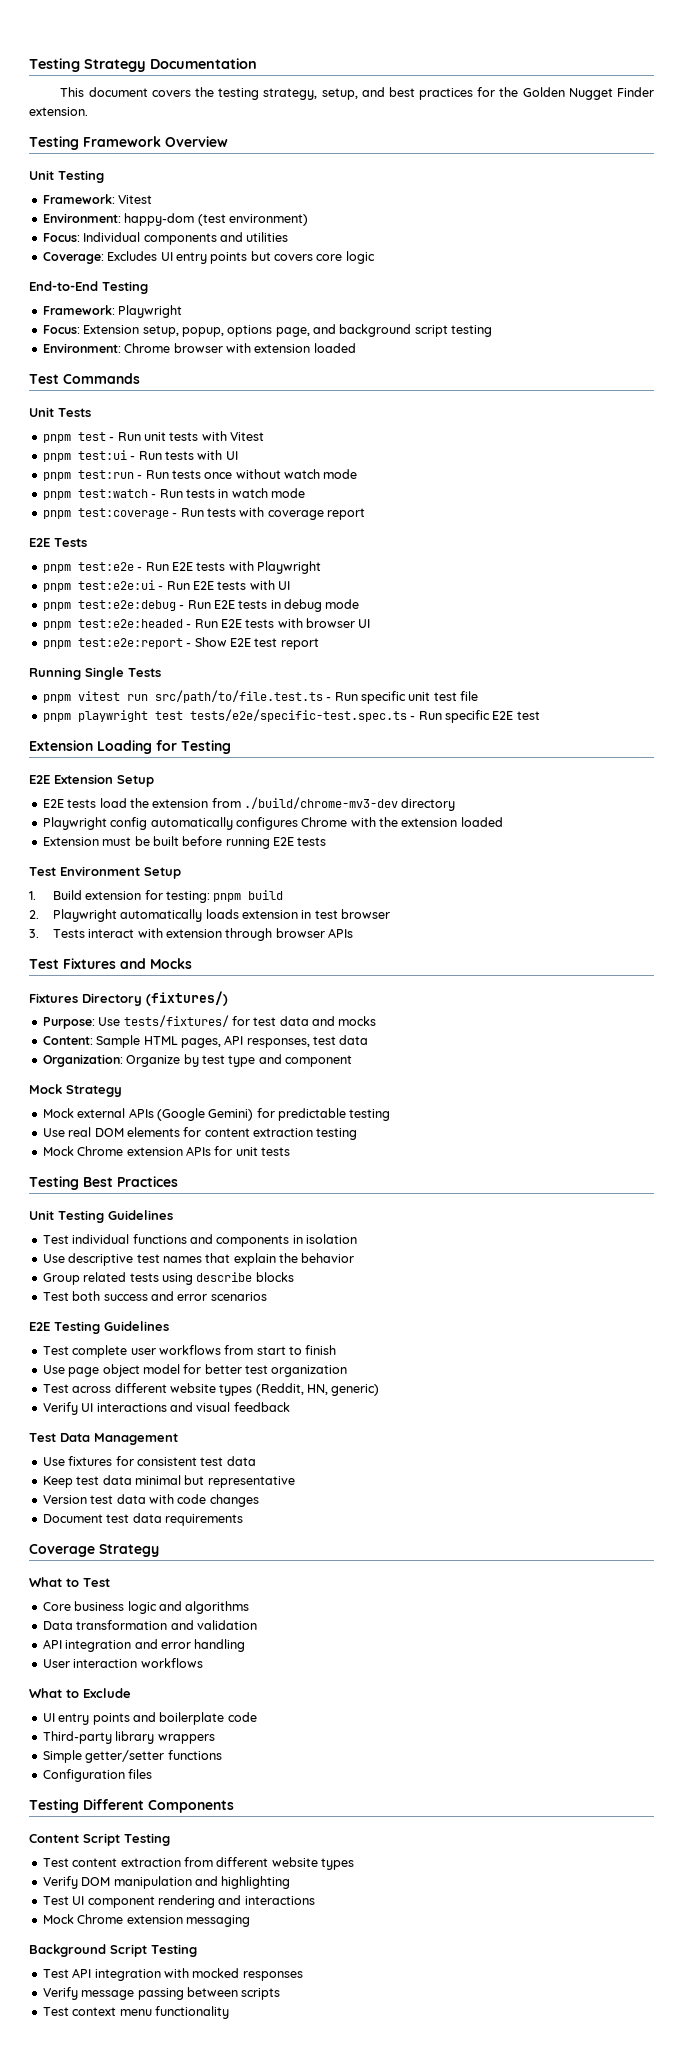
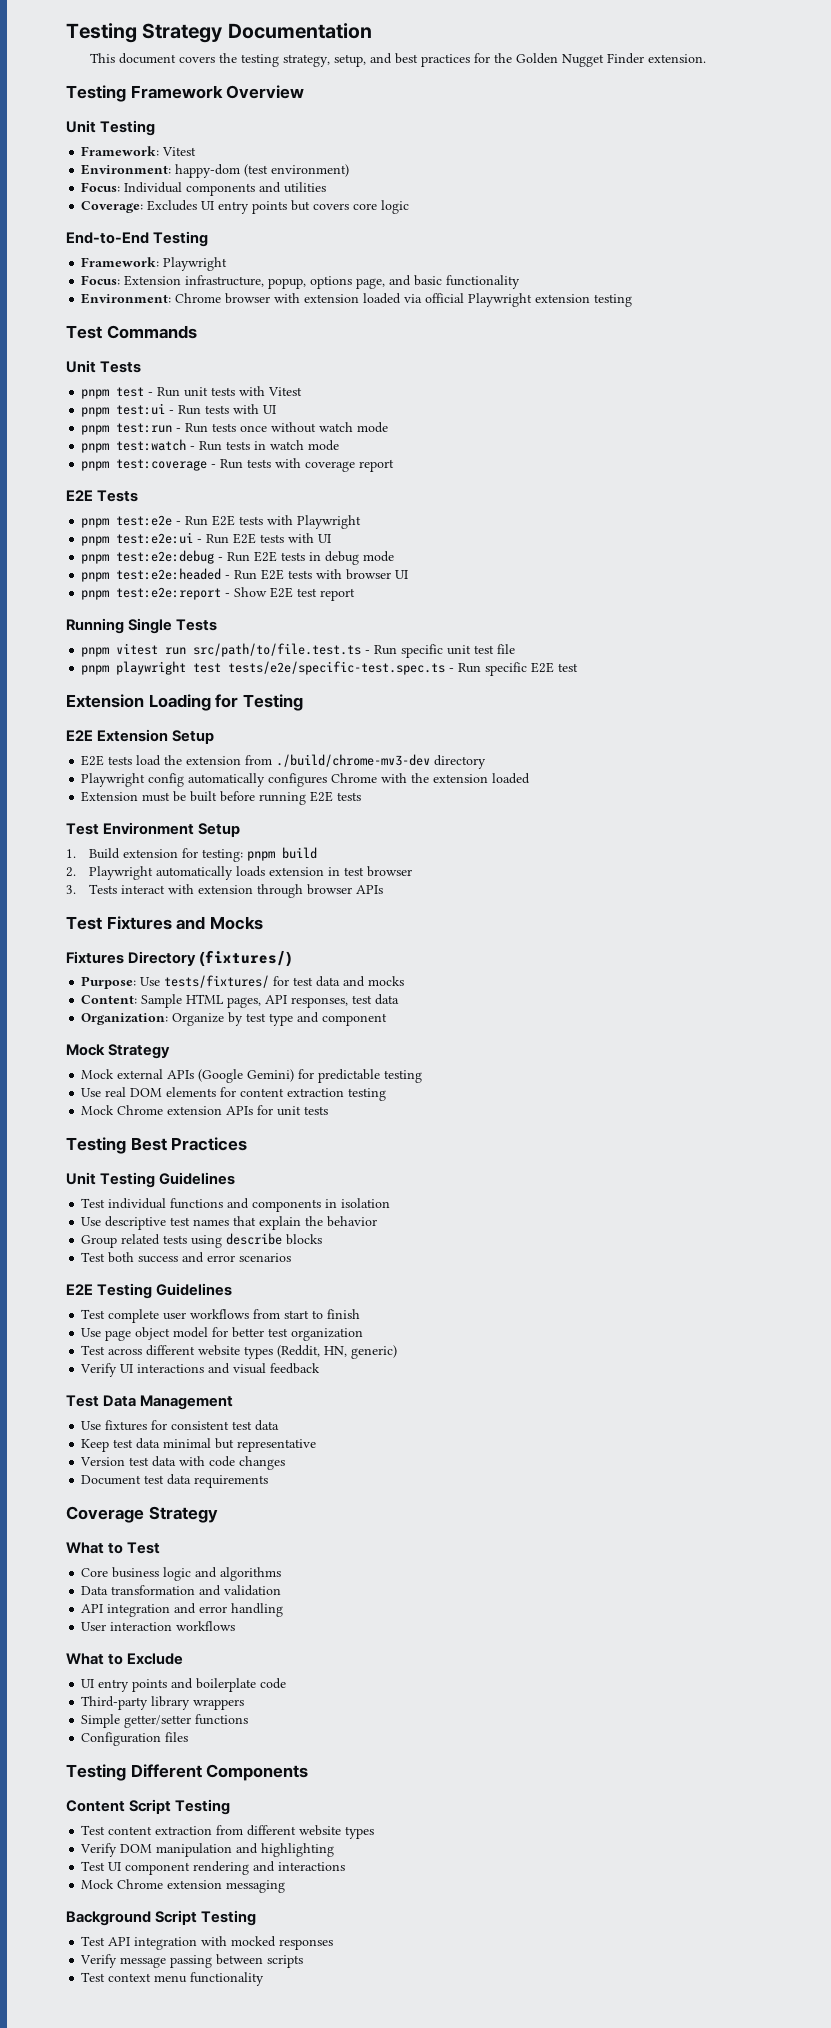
- Focus: Extension setup, popup, options page, and background script testing
+ Focus: Extension infrastructure, popup, options page, and basic functionality
- Environment: Chrome browser with extension loaded
+ Environment: Chrome browser with extension loaded via official Playwright extension testing

